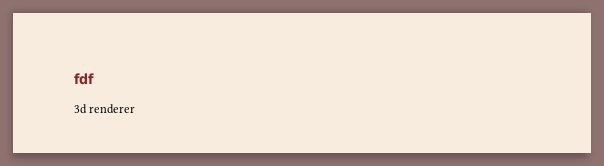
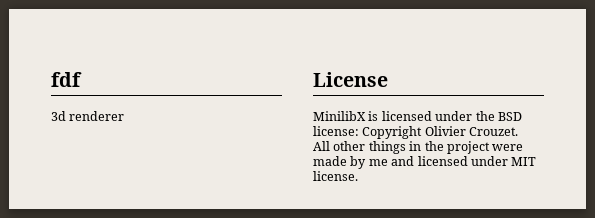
+ License
+ MinilibX is licensed under the BSD license: Copyright Olivier Crouzet.
+ All other things in the project were made by me and licensed under MIT license.

